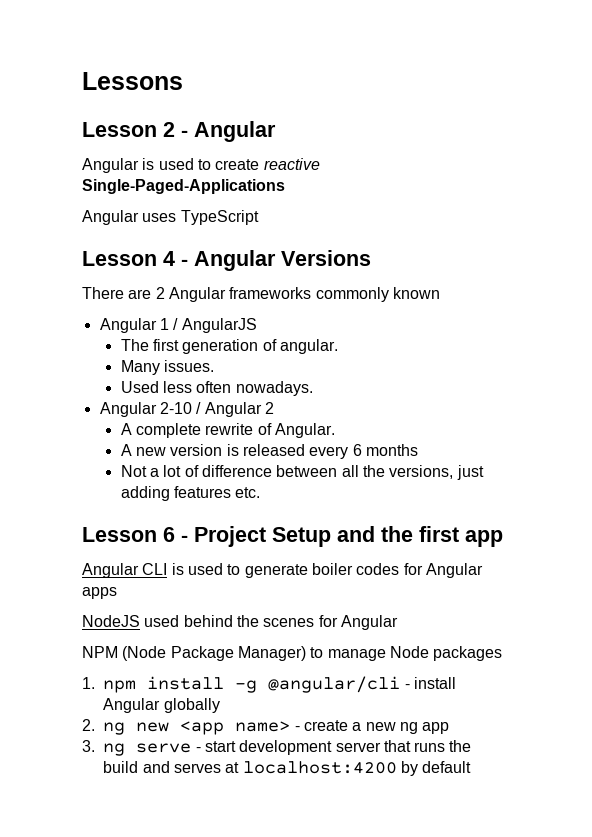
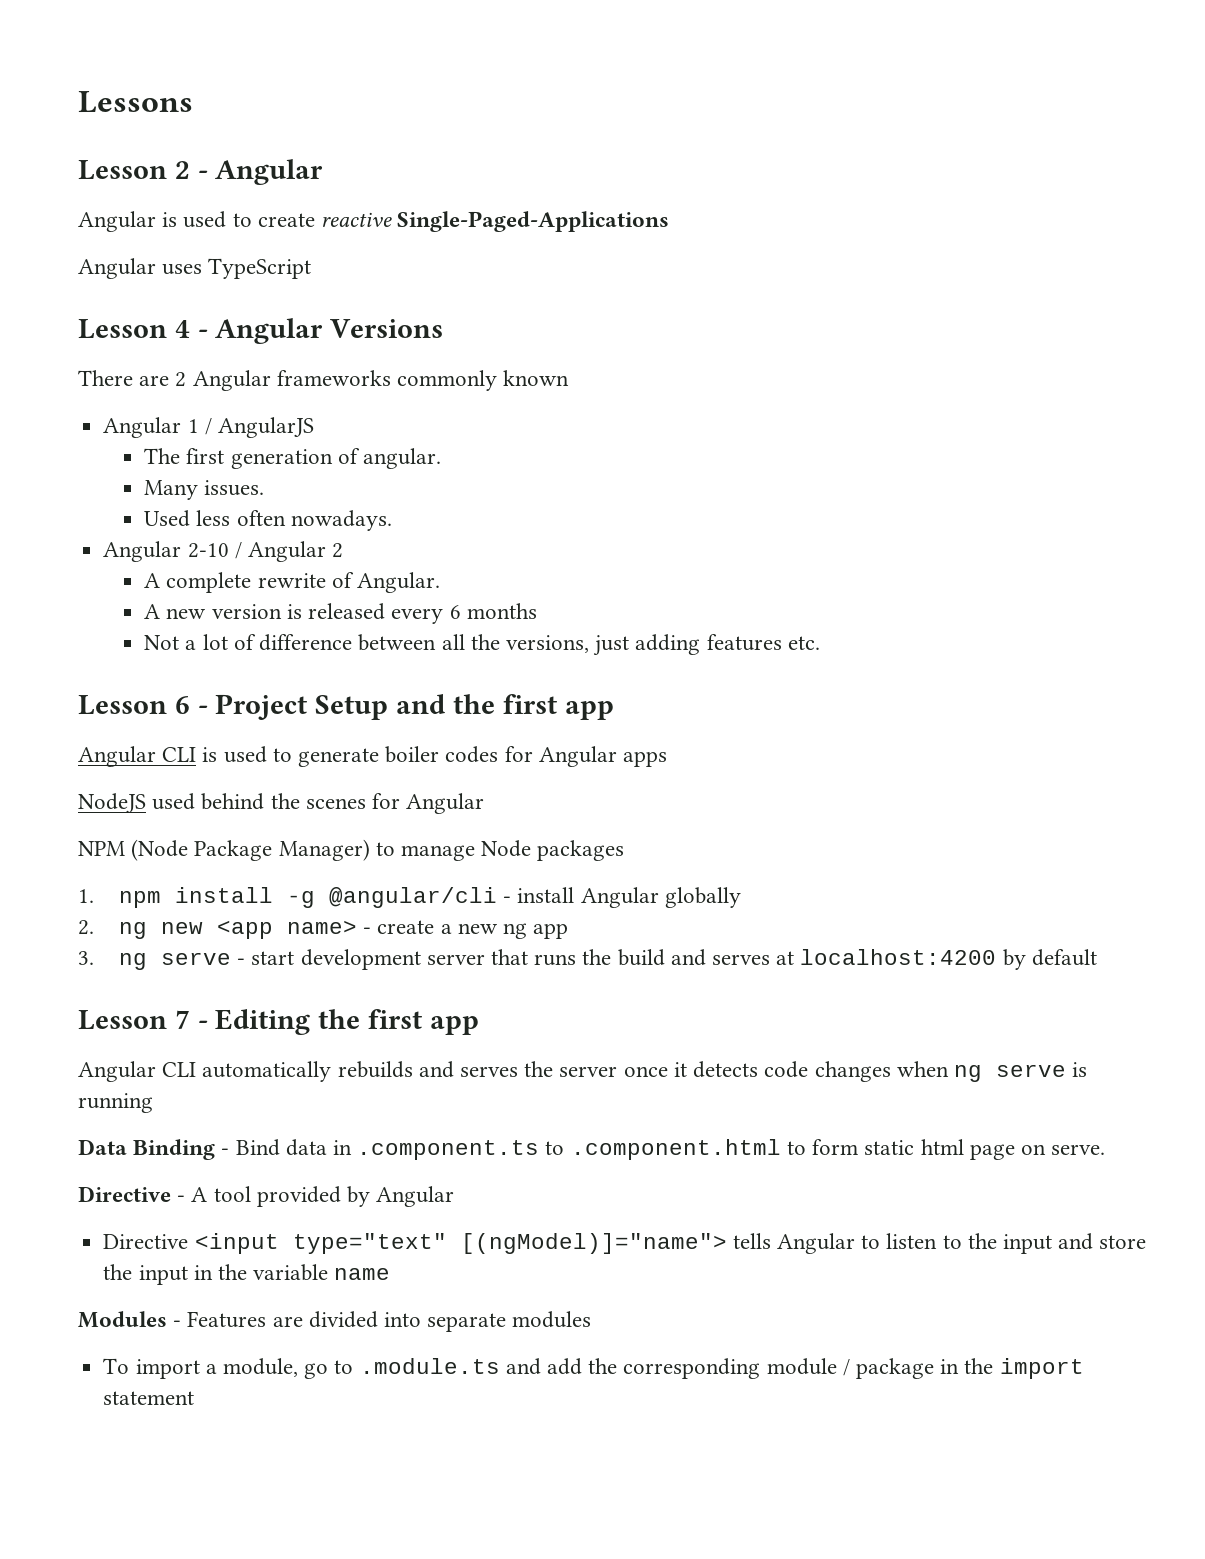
+ Lesson 7 - Editing the first app
+ Angular CLI automatically rebuilds and serves the server once it detects code changes when ng serve is running
+ Data Binding - Bind data in .component.ts to .component.html to form static html page on serve.
+ Directive - A tool provided by Angular
+ Directive <input type="text" [(ngModel)]="name"> tells Angular to listen to the input and store the input in the variable name
+ Modules - Features are divided into separate modules
+ To import a module, go to .module.ts and add the corresponding module / package in the import statement

